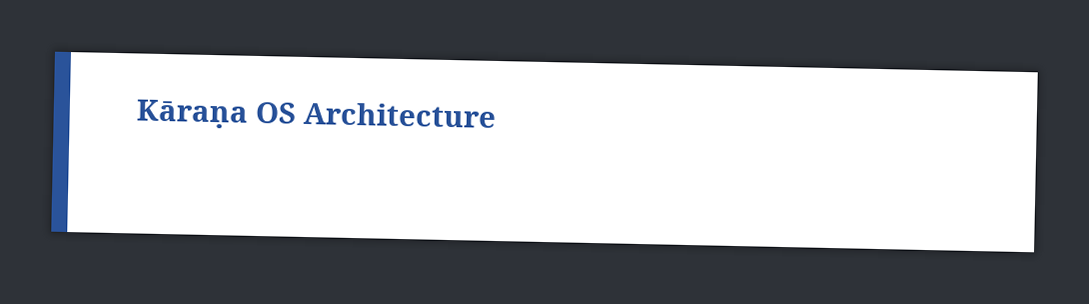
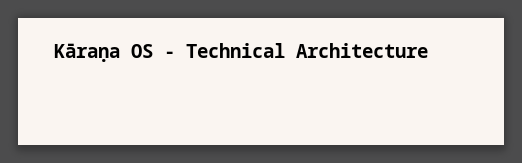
- Kāraṇa OS Architecture
+ Kāraṇa OS - Technical Architecture

